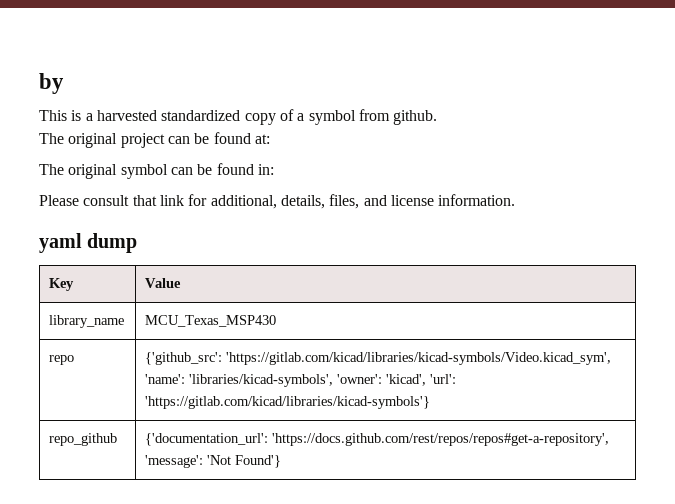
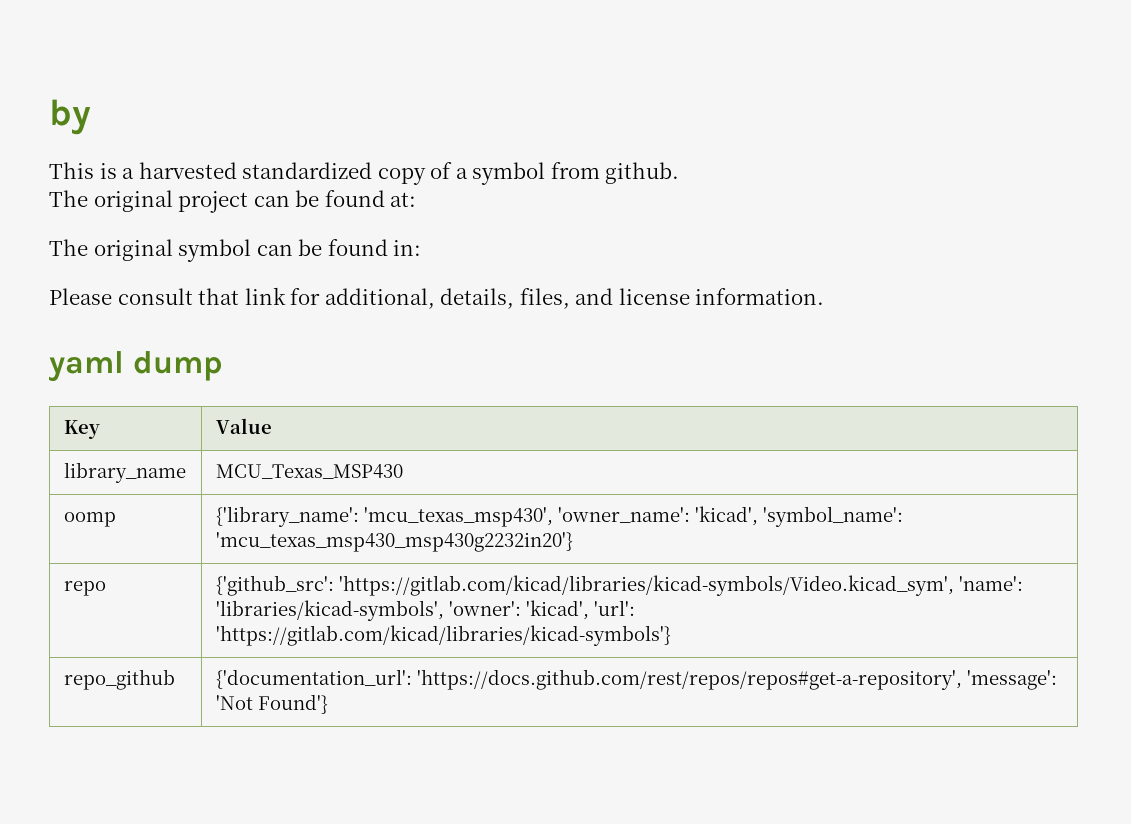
+ oomp | {'library_name': 'mcu_texas_msp430', 'owner_name': 'kicad', 'symbol_name': 'mcu_texas_msp430_msp430g2232in20'}

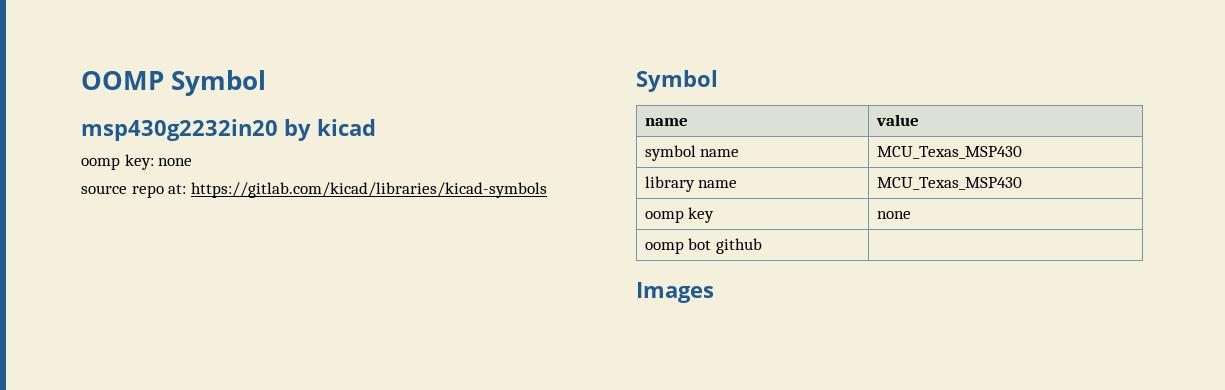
- by
- This is a harvested standardized copy of a symbol from github.
- The original project can be found at:
- The original symbol can be found in:
- Please consult that link for additional, details, files, and license information.
- yaml dump
- Key | Value
- library_name | MCU_Texas_MSP430
- oomp | {'library_name': 'mcu_texas_msp430', 'owner_name': 'kicad', 'symbol_name': 'mcu_texas_msp430_msp430g2232in20'}
- repo | {'github_src': 'https://gitlab.com/kicad/libraries/kicad-symbols/Video.kicad_sym', 'name': 'libraries/kicad-symbols', 'owner': 'kicad', 'url': 'https://gitlab.com/kicad/libraries/kicad-symbols'}
- repo_github | {'documentation_url': 'https://docs.github.com/rest/repos/repos#get-a-repository', 'message': 'Not Found'}
+ OOMP Symbol
+ msp430g2232in20 by kicad
+ oomp key: none
+ source repo at: https://gitlab.com/kicad/libraries/kicad-symbols
+ Symbol
+ name | value
+ symbol name | MCU_Texas_MSP430
+ library name | MCU_Texas_MSP430
+ oomp key | none
+ oomp bot github |
+ Images

